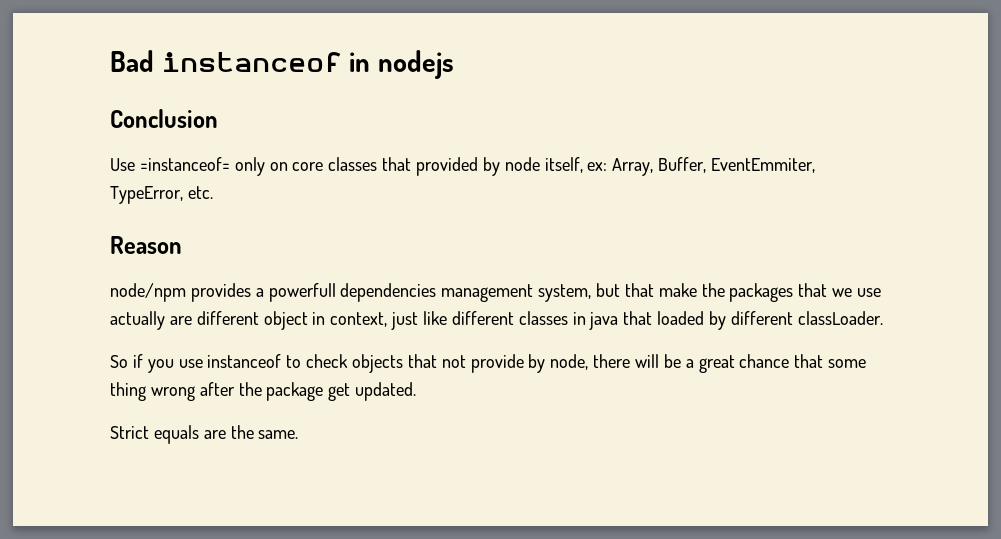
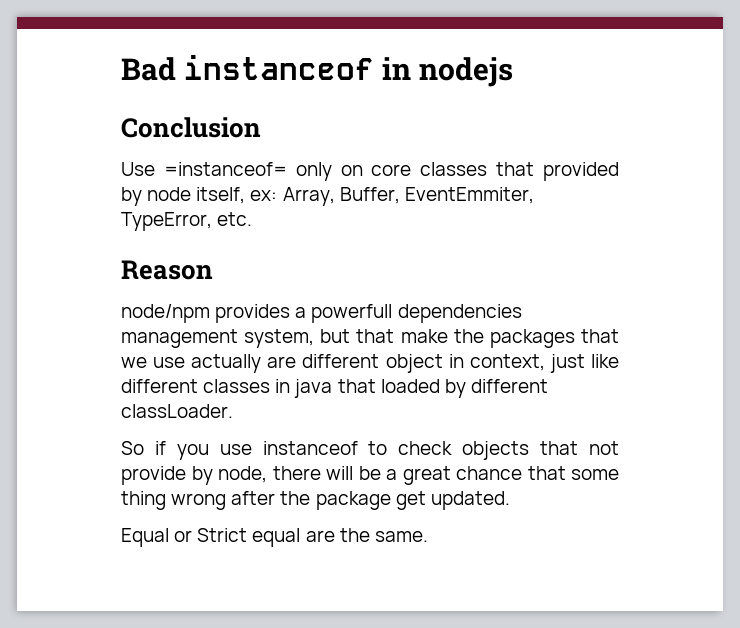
- Strict equals are the same.
+ Equal or Strict equal are the same.

